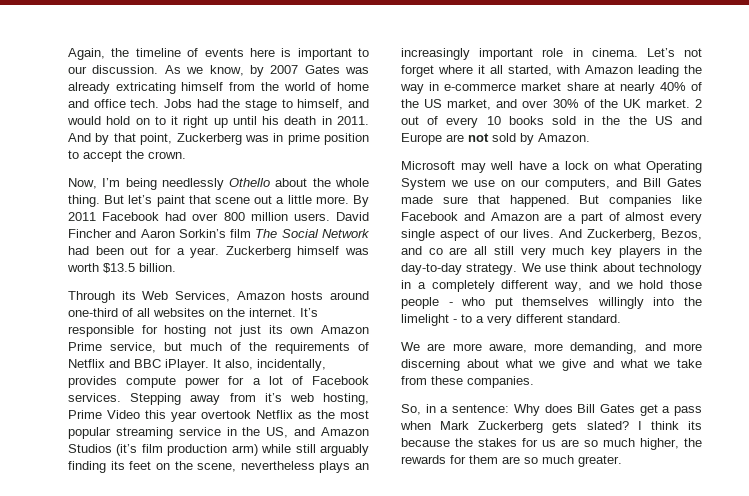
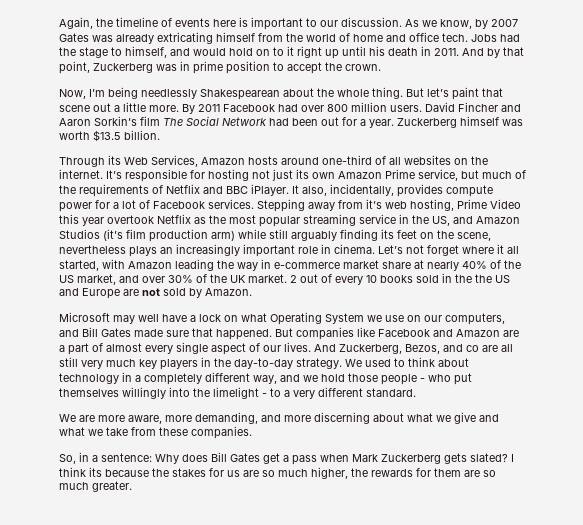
- Now, I’m being needlessly Othello about the whole thing.
+ Now, I’m being needlessly Shakespearean about the whole thing.
- We use think about technology in a completely different way, and we hold those people - who put themselves willingly into the limelight - to a very different standard.
+ We used to think about technology in a completely different way, and we hold those people - who put themselves willingly into the limelight - to a very different standard.

